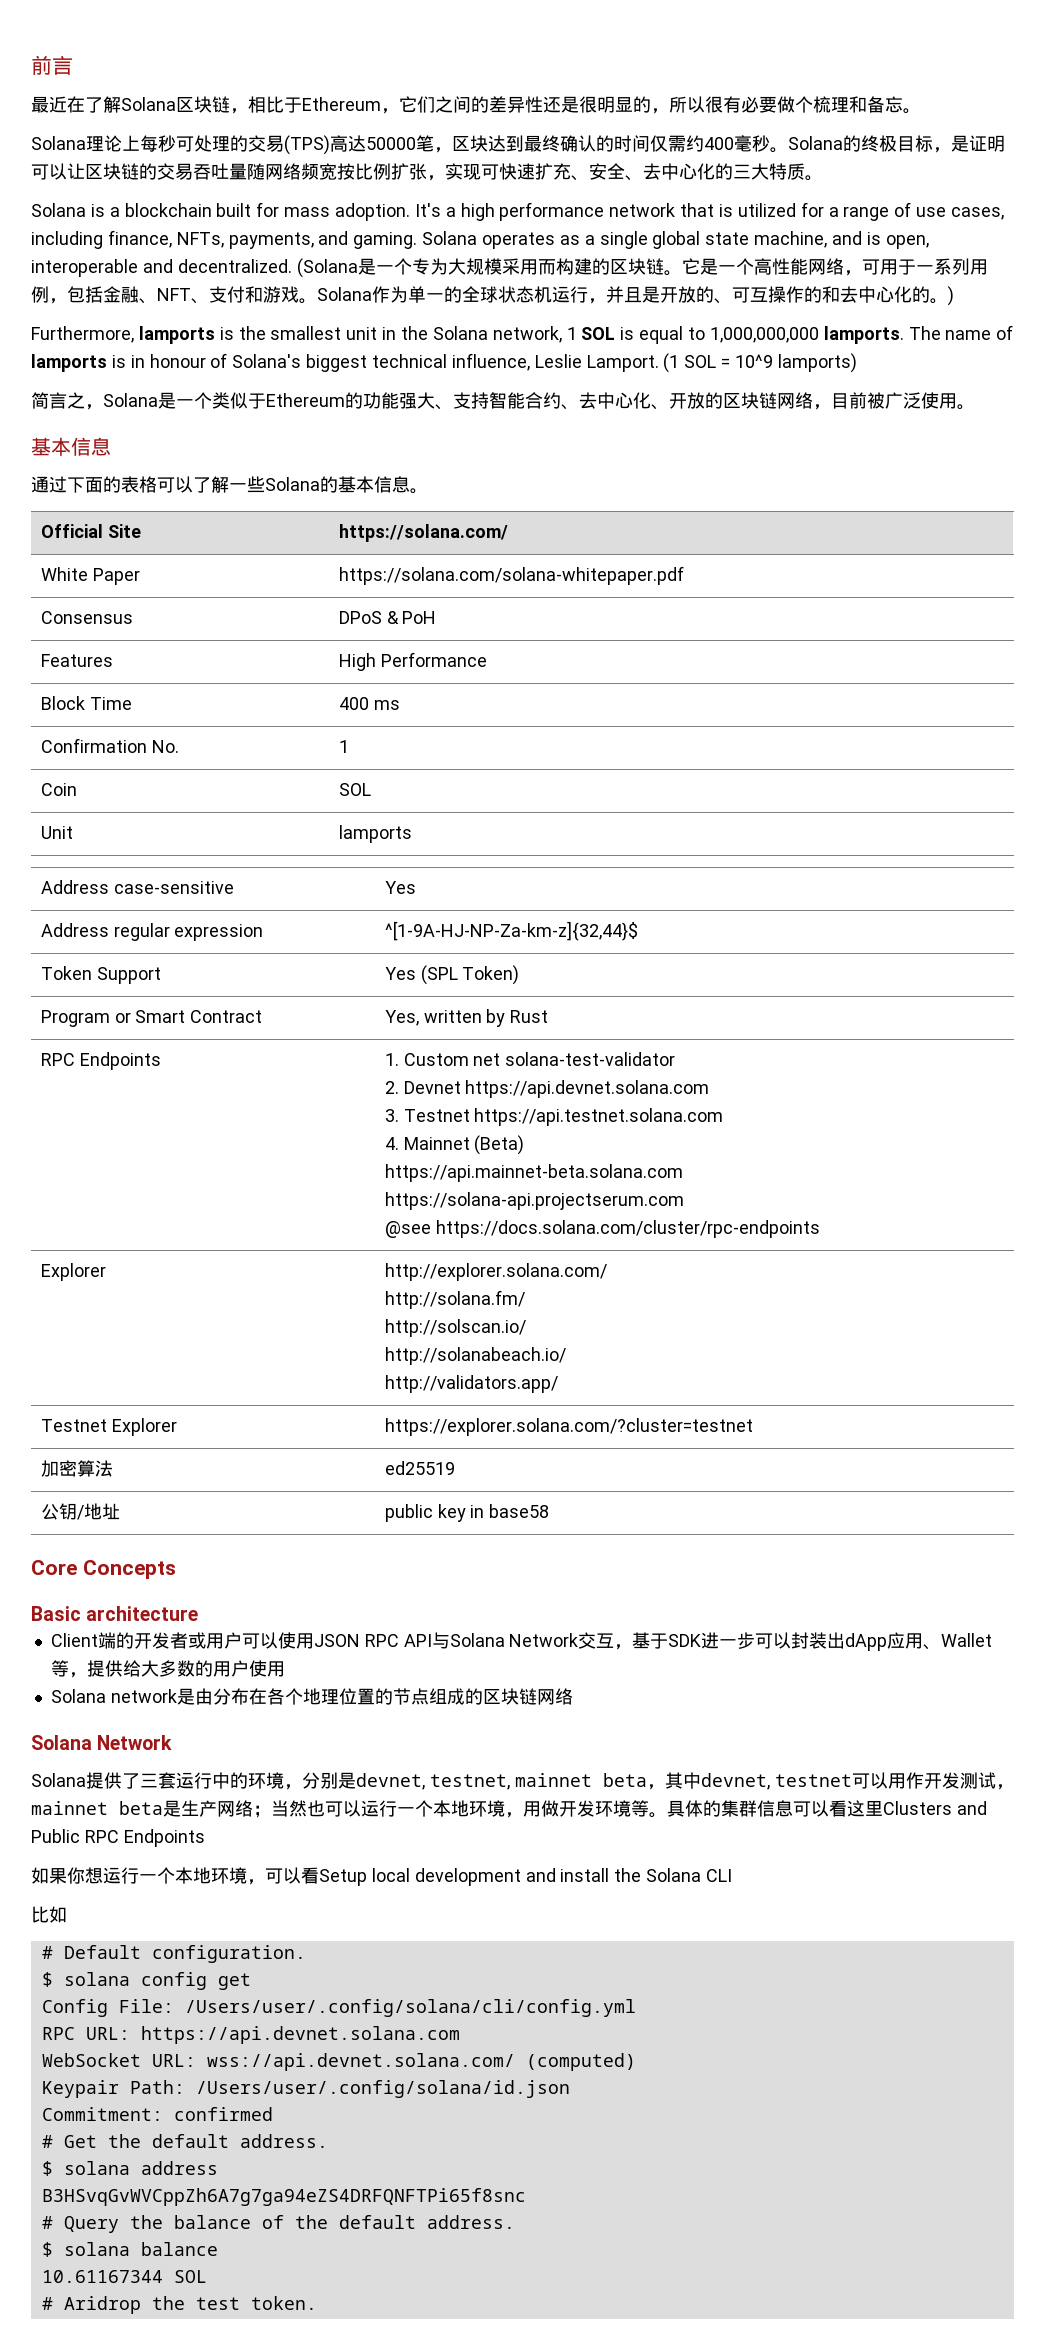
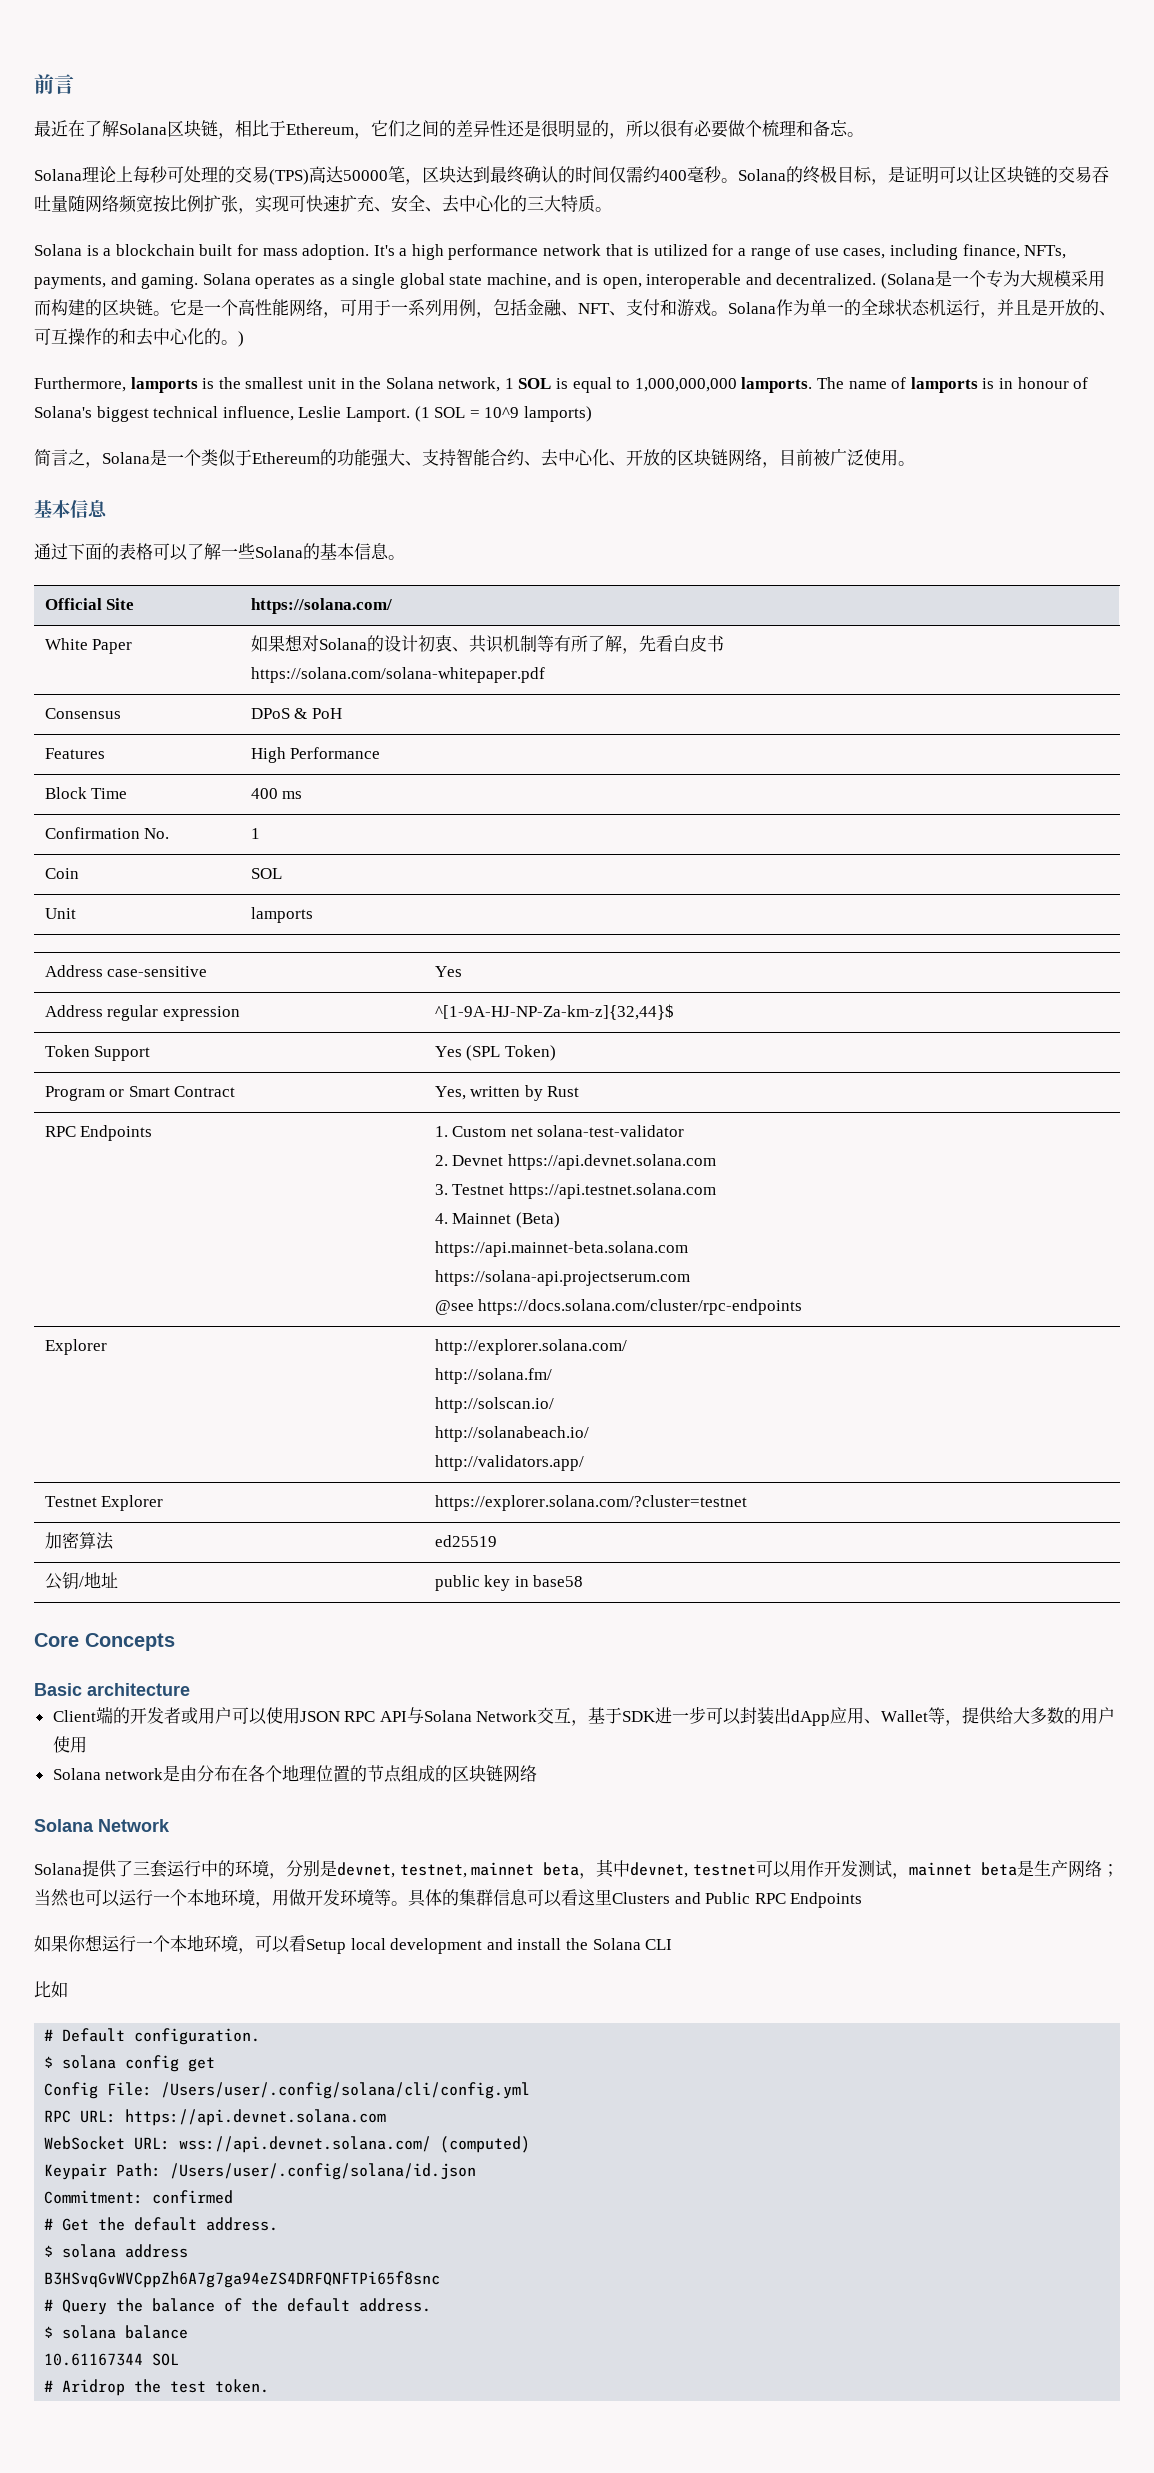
- White Paper | https://solana.com/solana-whitepaper.pdf
+ White Paper | 如果想对Solana的设计初衷、共识机制等有所了解，先看白皮书
+ https://solana.com/solana-whitepaper.pdf

